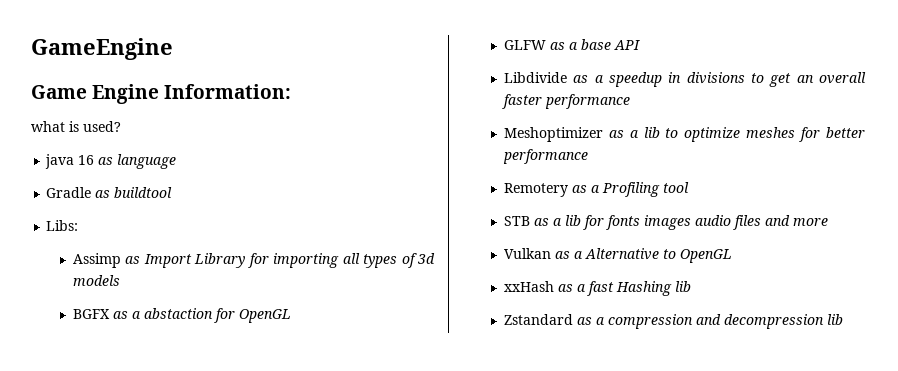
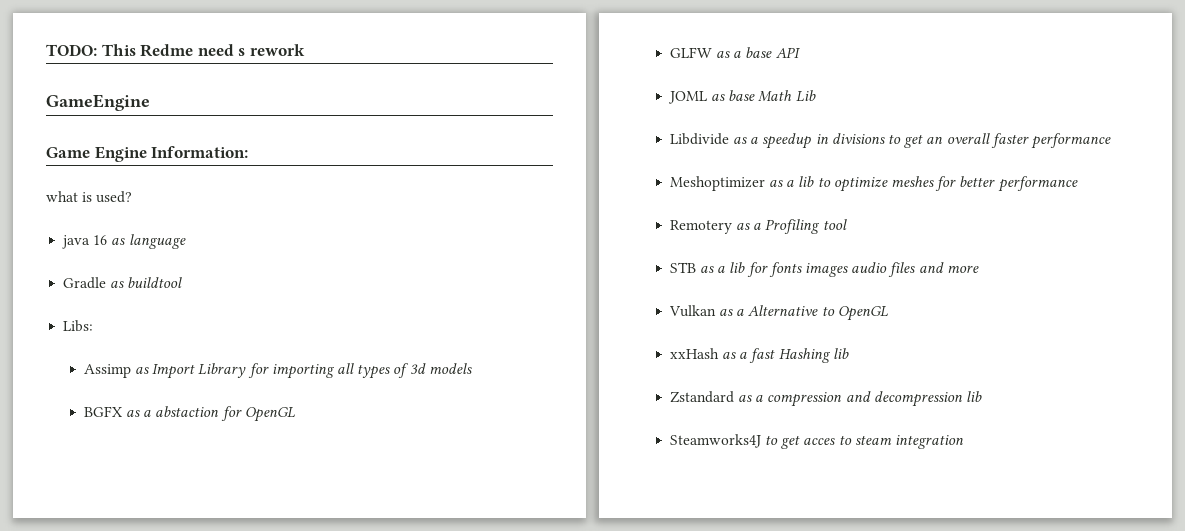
+ TODO: This Redme need s rework
+ JOML as base Math Lib
+ Steamworks4J to get acces to steam integration

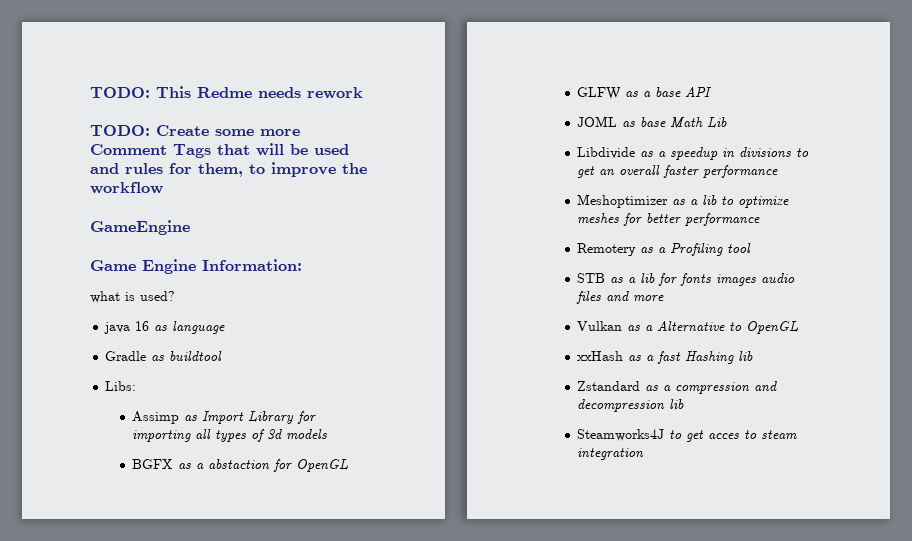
- TODO: This Redme need s rework
+ TODO: This Redme needs rework
+ TODO: Create some more Comment Tags that will be used and rules for them, to improve the workflow

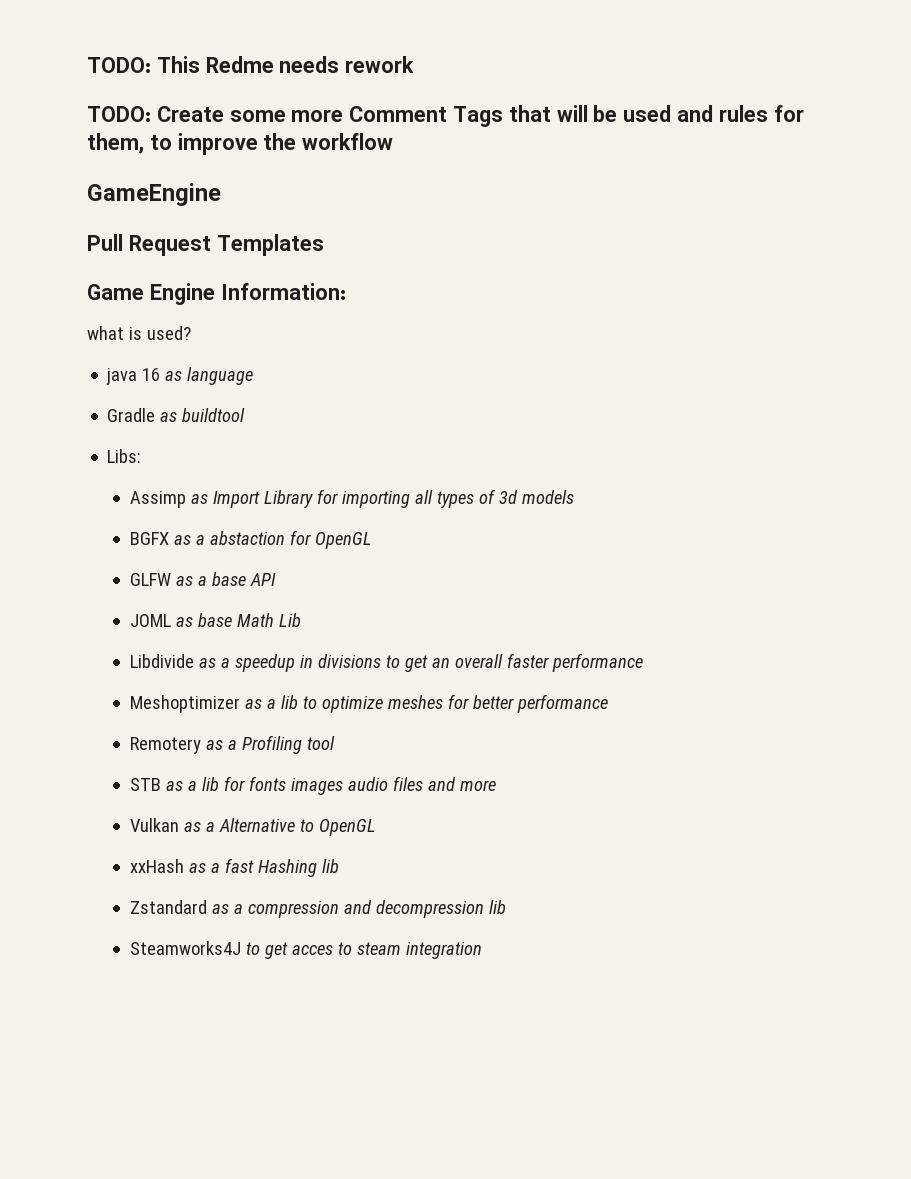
+ Pull Request Templates

